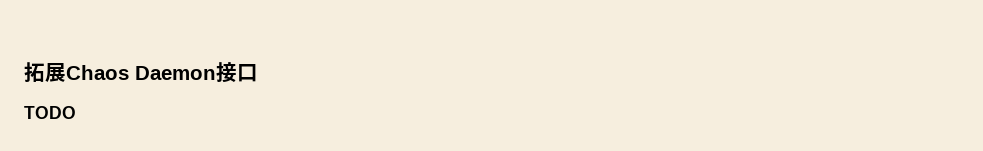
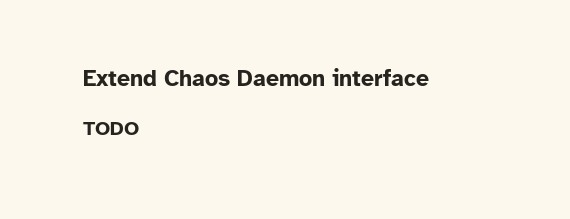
- 拓展Chaos Daemon接口
+ Extend Chaos Daemon interface

